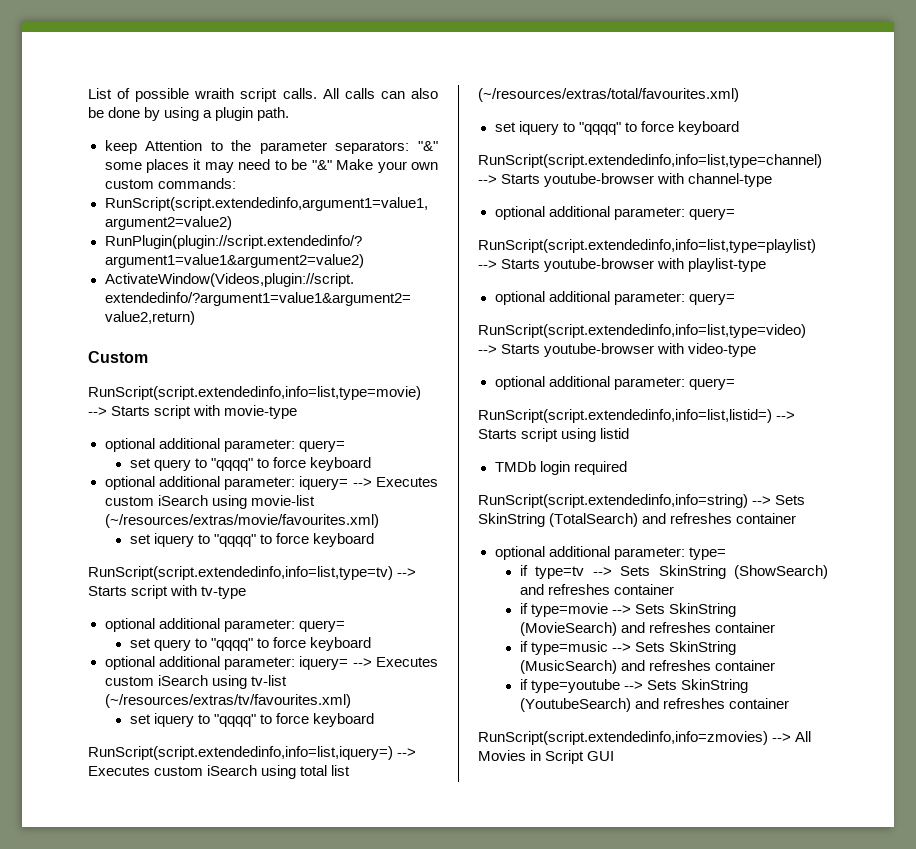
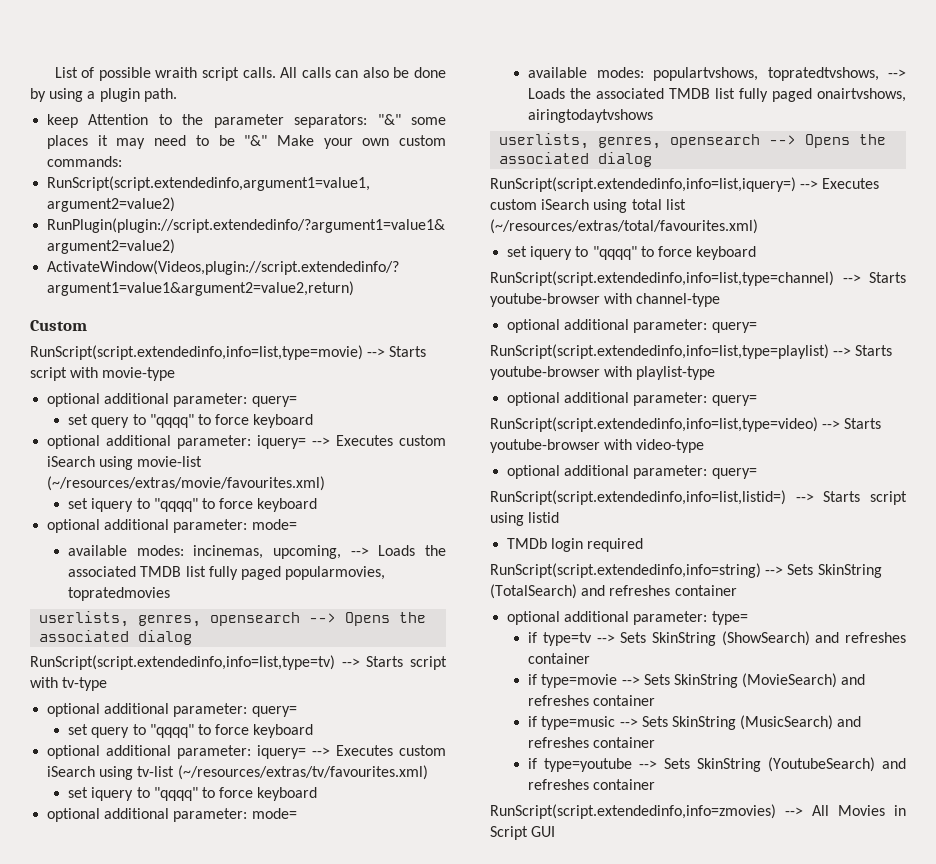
  optional additional parameter: iquery= --> Executes custom iSearch using movie-list (~/resources/extras/movie/favourites.xml)
  set iquery to "qqqq" to force keyboard
+ optional additional parameter: mode=
+ available modes: incinemas, upcoming, --> Loads the associated TMDB list fully paged popularmovies, topratedmovies
+ userlists, genres, opensearch --> Opens the associated dialog
  optional additional parameter: iquery= --> Executes custom iSearch using tv-list (~/resources/extras/tv/favourites.xml)
  set iquery to "qqqq" to force keyboard
+ optional additional parameter: mode=
+ available modes: populartvshows, topratedtvshows, --> Loads the associated TMDB list fully paged onairtvshows, airingtodaytvshows
+ userlists, genres, opensearch --> Opens the associated dialog

